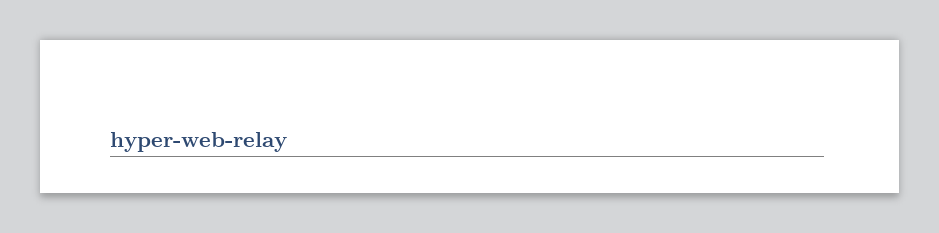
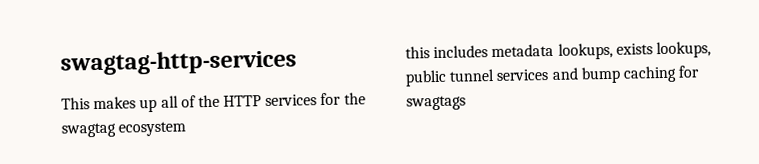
- hyper-web-relay
+ swagtag-http-services
+ This makes up all of the HTTP services for the swagtag ecosystem
+ this includes metadata lookups, exists lookups, public tunnel services and bump caching for swagtags

